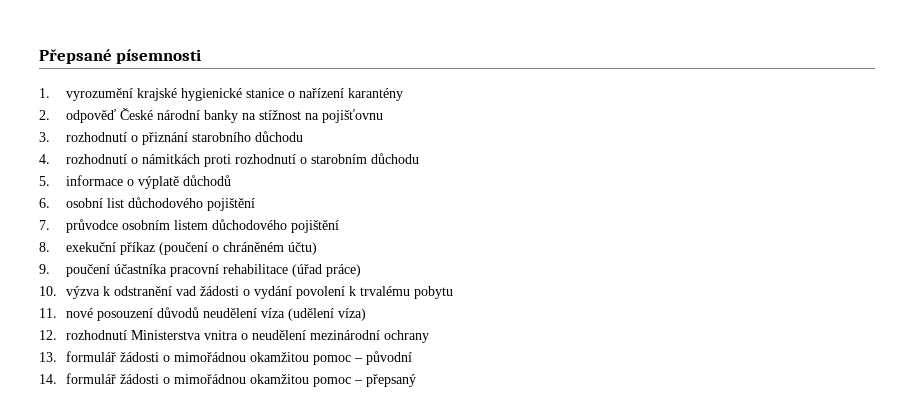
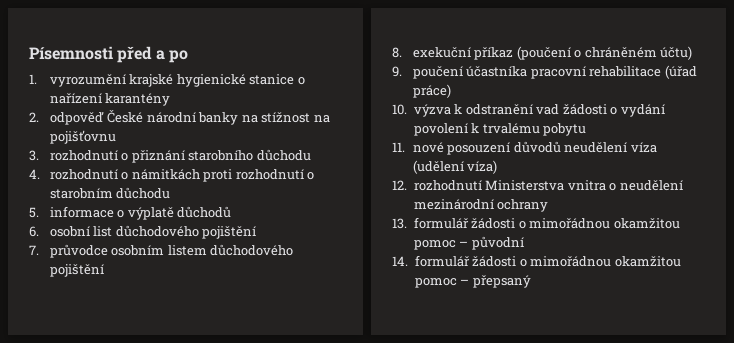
- Přepsané písemnosti
+ Písemnosti před a po

